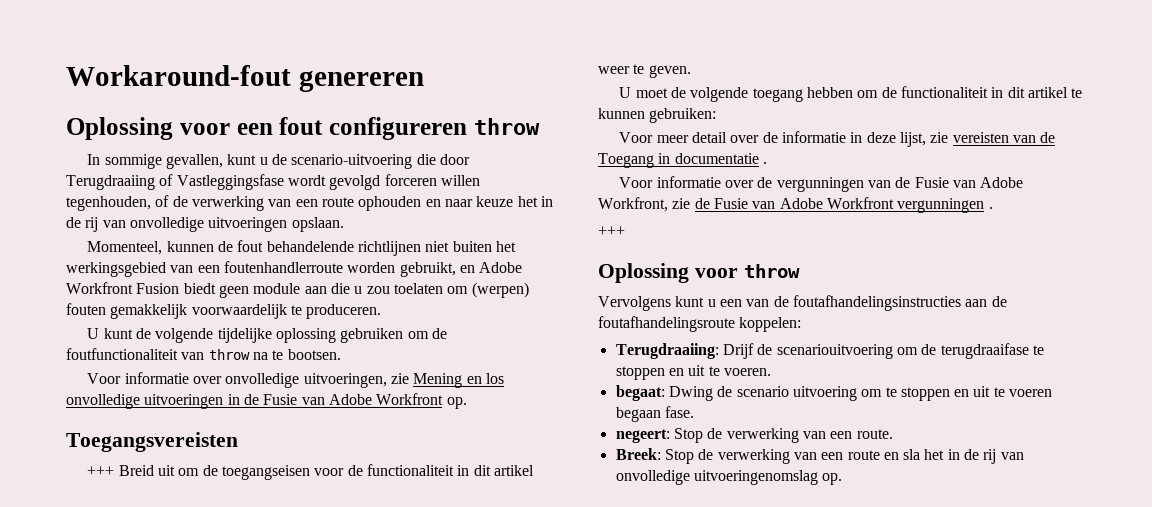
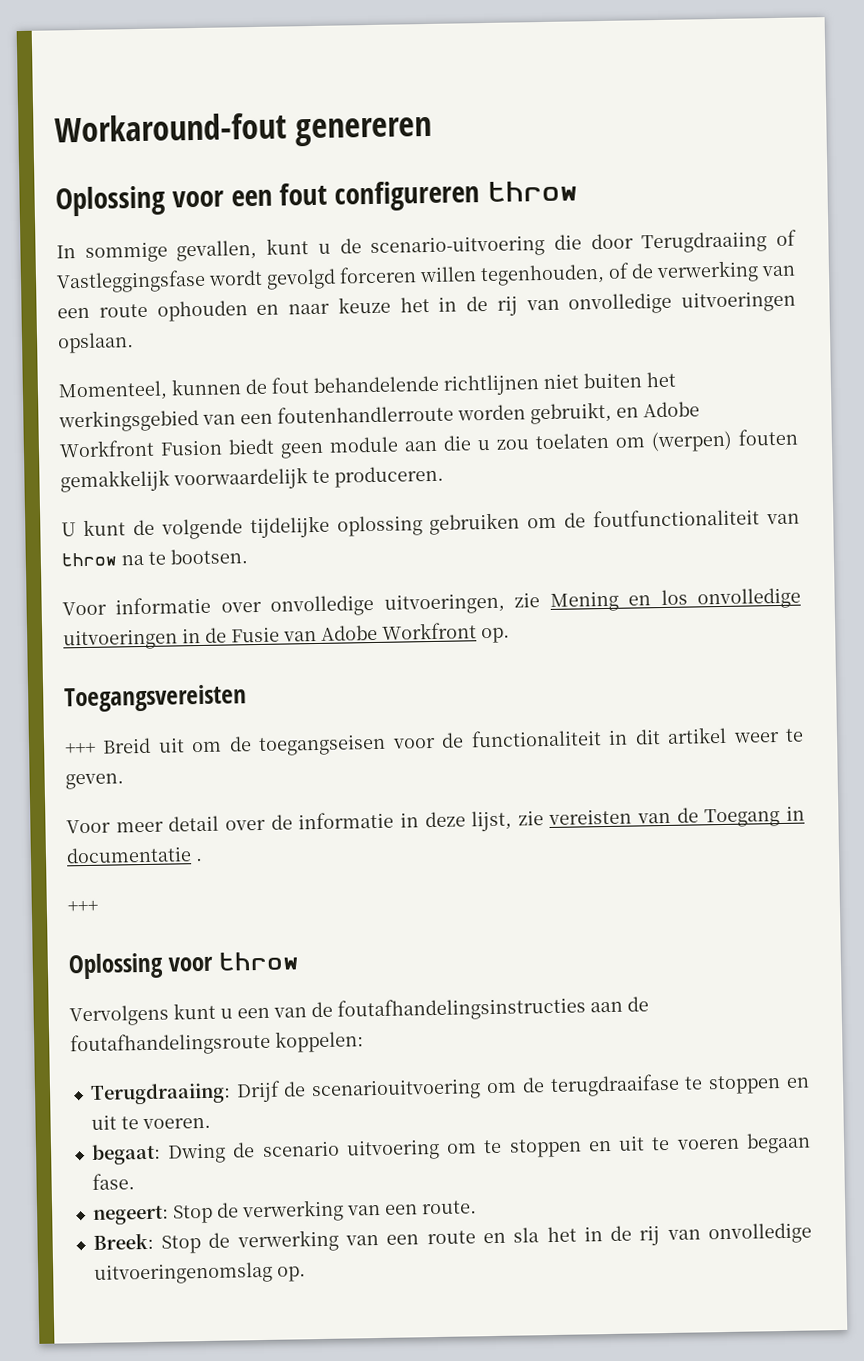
- U moet de volgende toegang hebben om de functionaliteit in dit artikel te kunnen gebruiken:
- Voor informatie over de vergunningen van de Fusie van Adobe Workfront, zie de Fusie van Adobe Workfront vergunningen .

